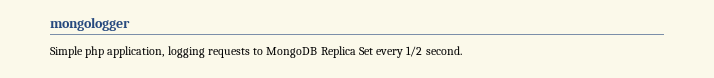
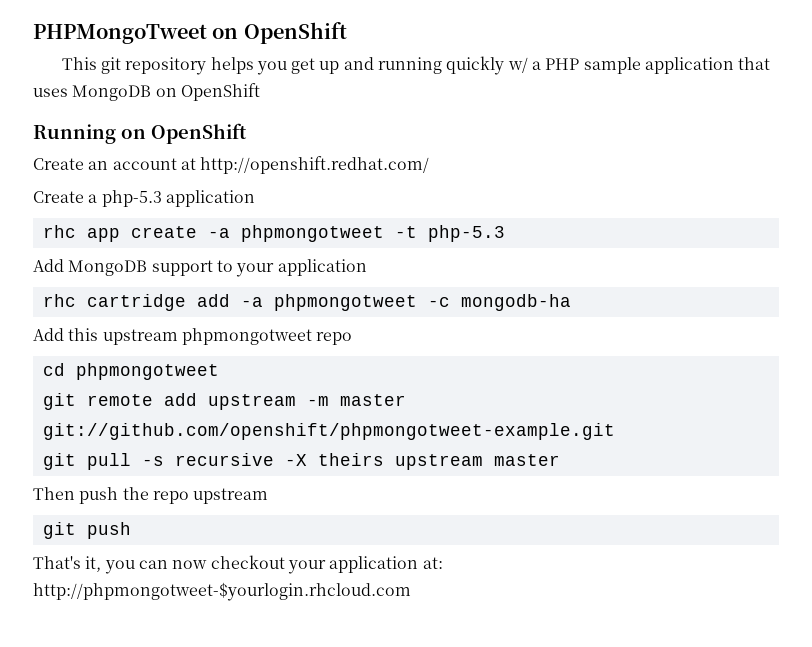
- mongologger
- Simple php application, logging requests to MongoDB Replica Set every 1/2 second.
+ PHPMongoTweet on OpenShift
+ This git repository helps you get up and running quickly w/ a PHP sample application that uses MongoDB on OpenShift
+ Running on OpenShift
+ Create an account at http://openshift.redhat.com/
+ Create a php-5.3 application
+ rhc app create -a phpmongotweet -t php-5.3
+ Add MongoDB support to your application
+ rhc cartridge add -a phpmongotweet -c mongodb-ha
+ Add this upstream phpmongotweet repo
+ cd phpmongotweet
+ git remote add upstream -m master git://github.com/openshift/phpmongotweet-example.git
+ git pull -s recursive -X theirs upstream master
+ Then push the repo upstream
+ git push
+ That's it, you can now checkout your application at: http://phpmongotweet-$yourlogin.rhcloud.com

